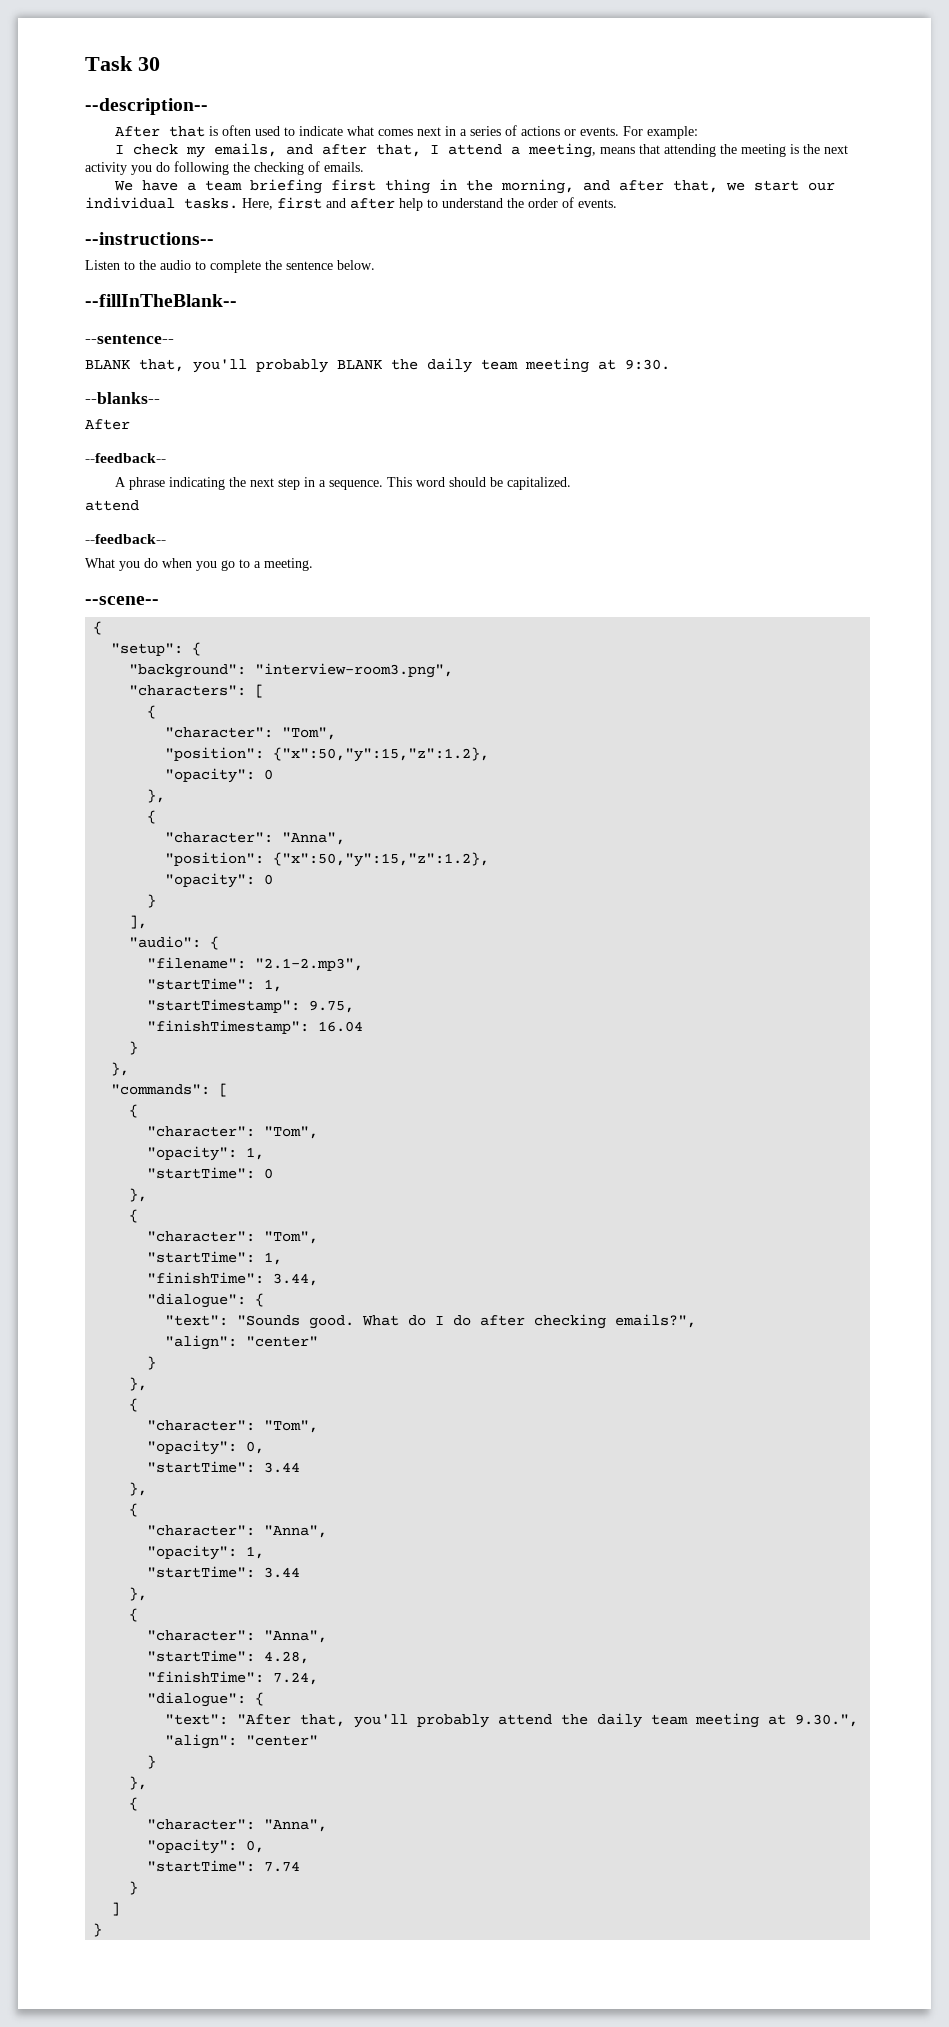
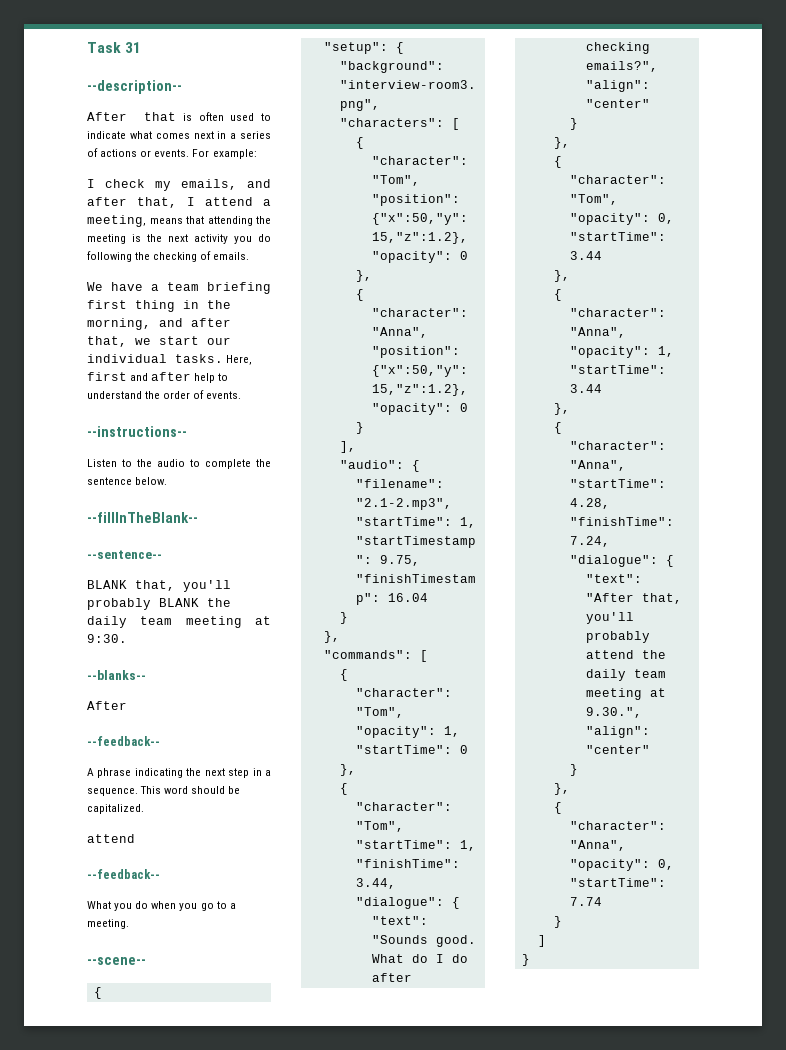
- Task 30
+ Task 31

